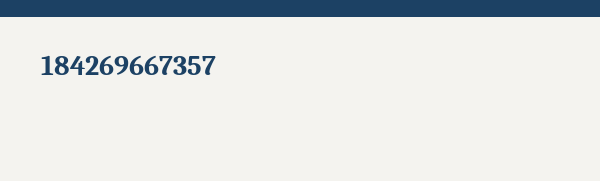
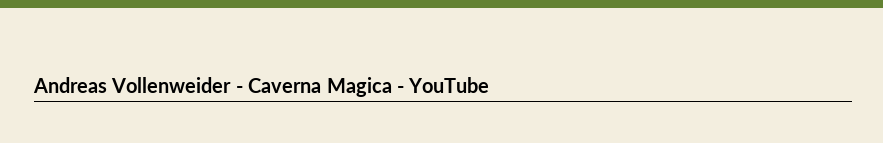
- 184269667357
+ Andreas Vollenweider - Caverna Magica - YouTube

